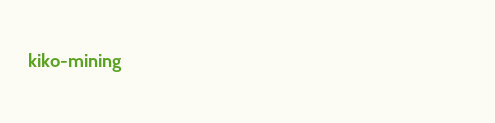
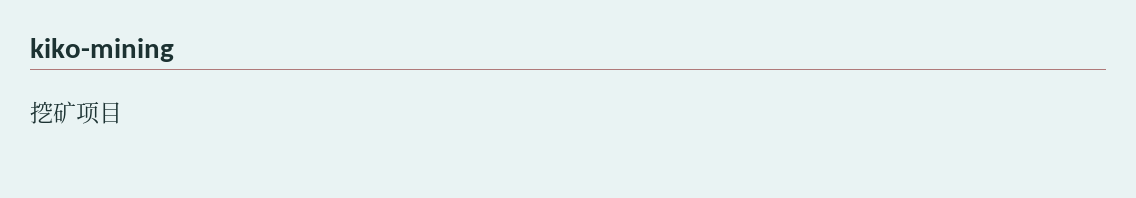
+ 挖矿项目

